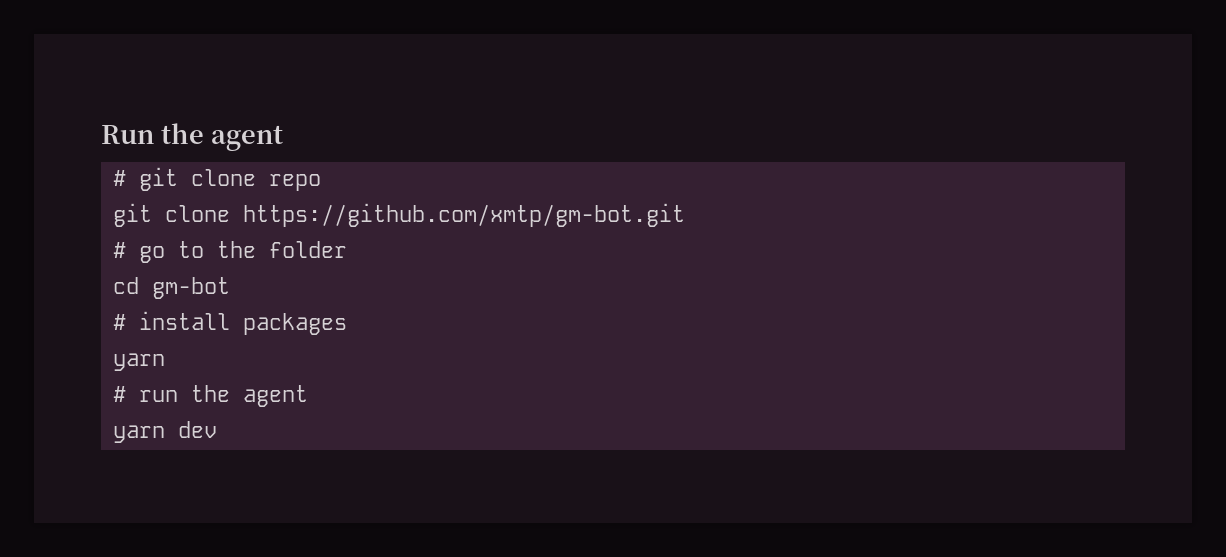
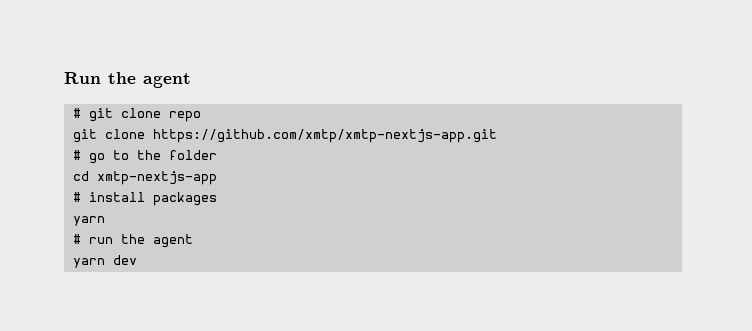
- git clone https://github.com/xmtp/gm-bot.git
+ git clone https://github.com/xmtp/xmtp-nextjs-app.git
- cd gm-bot
+ cd xmtp-nextjs-app

